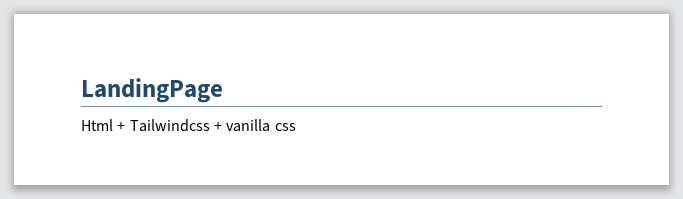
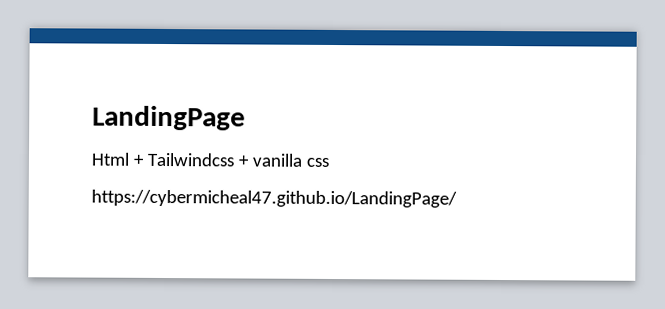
+ https://cybermicheal47.github.io/LandingPage/

